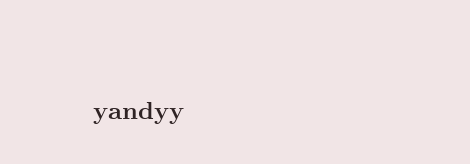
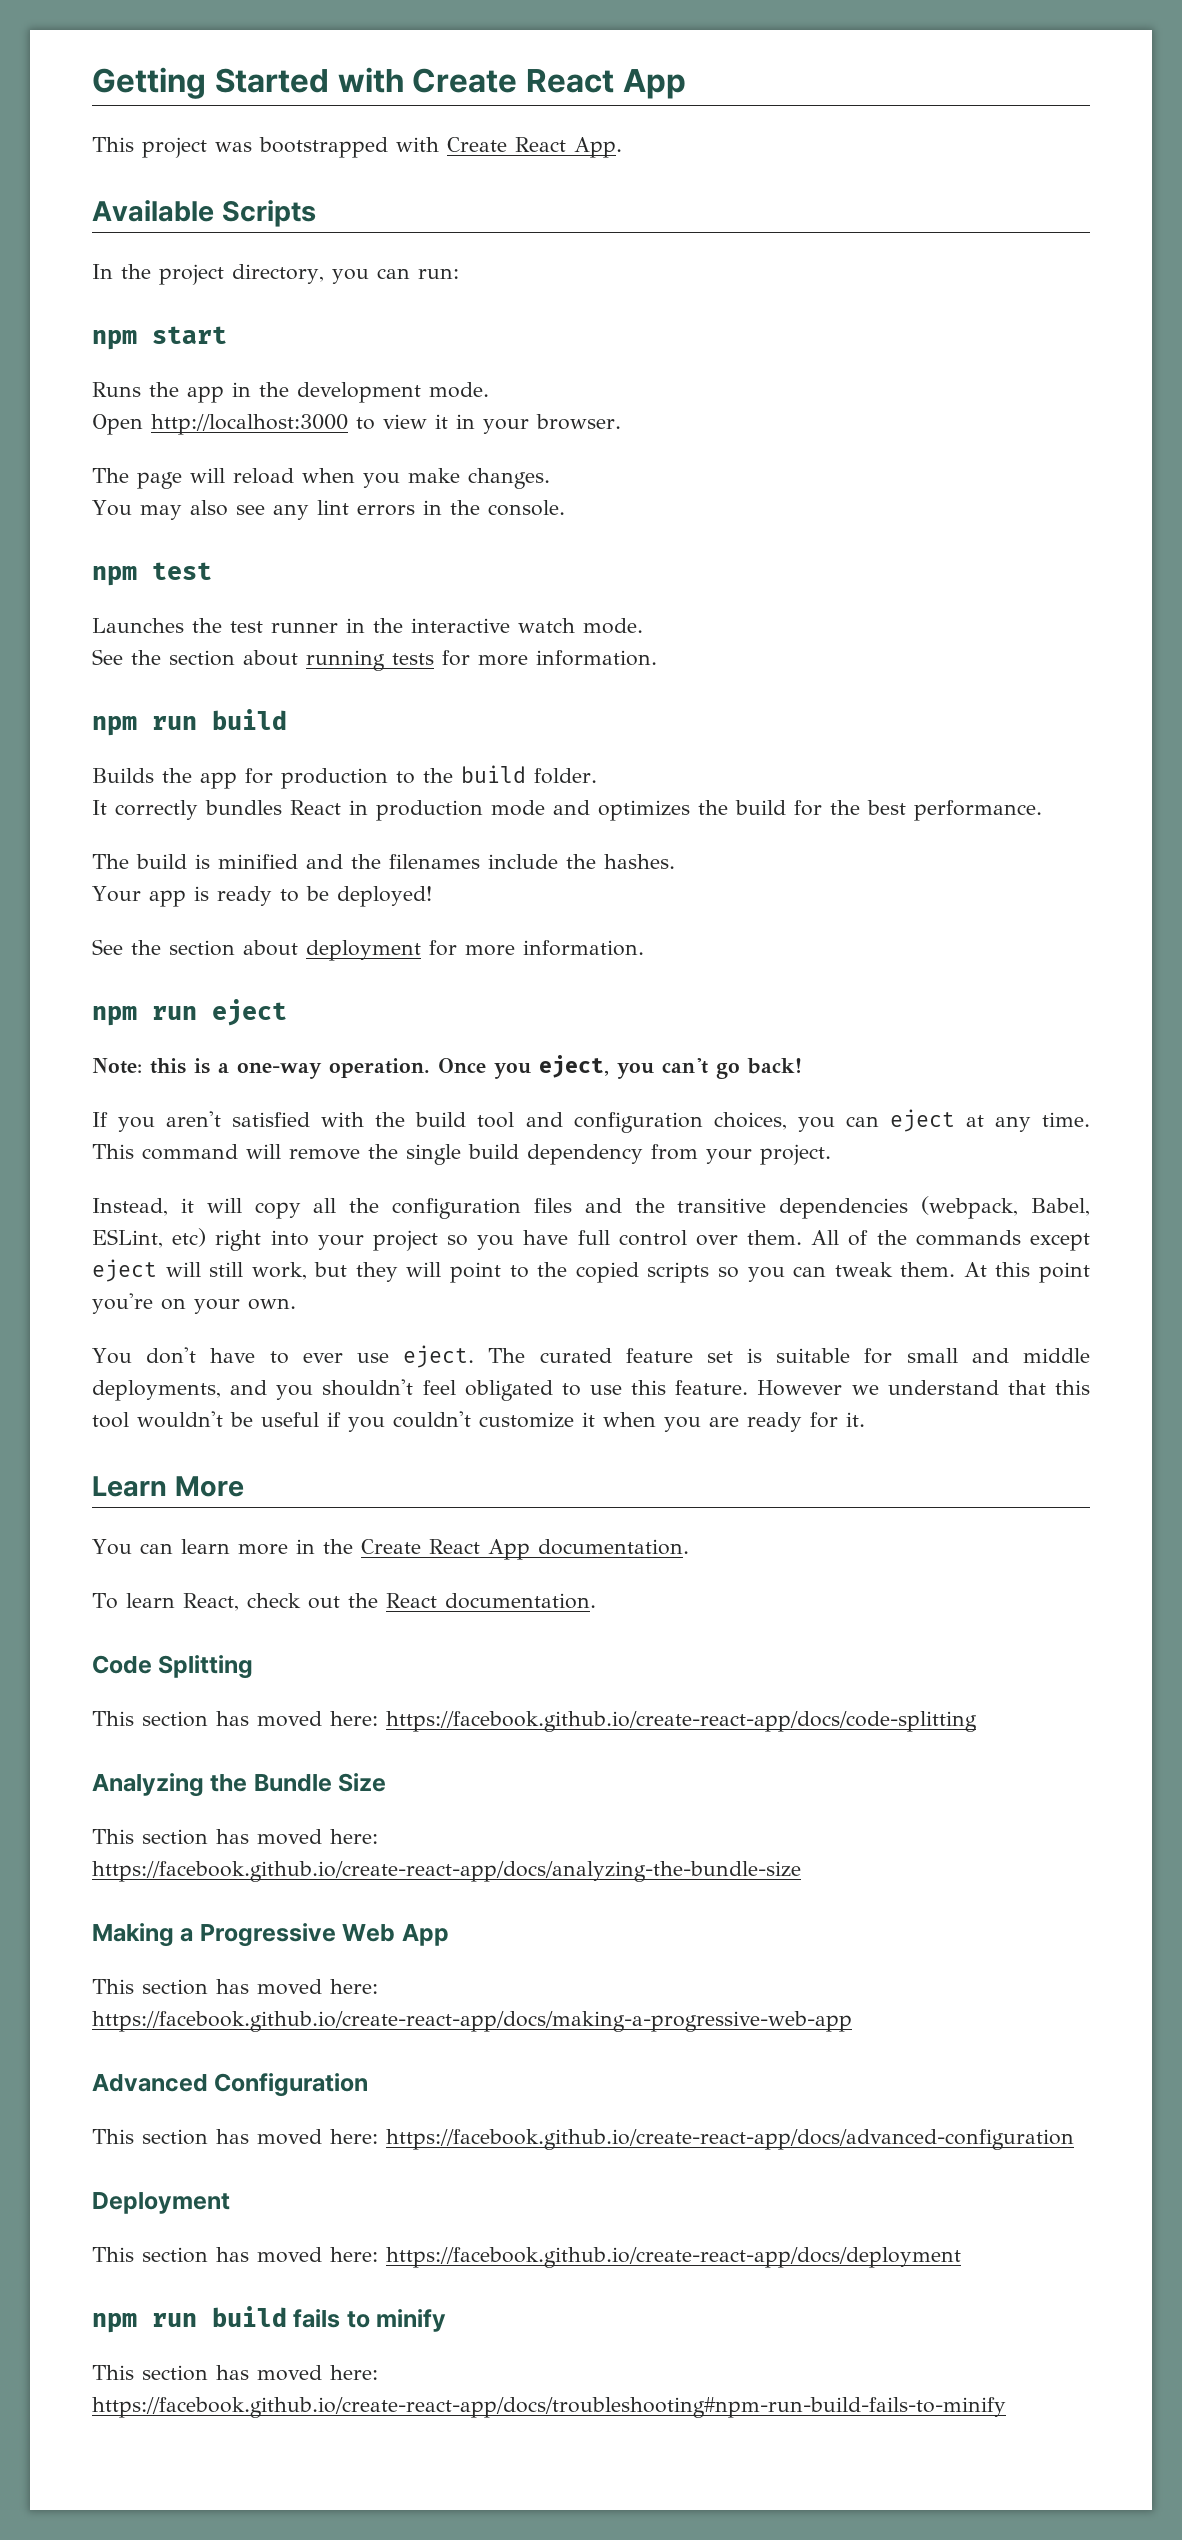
- yandyy
+ Getting Started with Create React App
+ This project was bootstrapped with Create React App.
+ Available Scripts
+ In the project directory, you can run:
+ npm start
+ Runs the app in the development mode.
+ Open http://localhost:3000 to view it in your browser.
+ The page will reload when you make changes.
+ You may also see any lint errors in the console.
+ npm test
+ Launches the test runner in the interactive watch mode.
+ See the section about running tests for more information.
+ npm run build
+ Builds the app for production to the build folder.
+ It correctly bundles React in production mode and optimizes the build for the best performance.
+ The build is minified and the filenames include the hashes.
+ Your app is ready to be deployed!
+ See the section about deployment for more information.
+ npm run eject
+ Note: this is a one-way operation. Once you eject, you can't go back!
+ If you aren't satisfied with the build tool and configuration choices, you can eject at any time. This command will remove the single build dependency from your project.
+ Instead, it will copy all the configuration files and the transitive dependencies (webpack, Babel, ESLint, etc) right into your project so you have full control over them. All of the commands except eject will still work, but they will point to the copied scripts so you can tweak them. At this point you're on your own.
+ You don't have to ever use eject. The curated feature set is suitable for small and middle deployments, and you shouldn't feel obligated to use this feature. However we understand that this tool wouldn't be useful if you couldn't customize it when you are ready for it.
+ Learn More
+ You can learn more in the Create React App documentation.
+ To learn React, check out the React documentation.
+ Code Splitting
+ This section has moved here: https://facebook.github.io/create-react-app/docs/code-splitting
+ Analyzing the Bundle Size
+ This section has moved here: https://facebook.github.io/create-react-app/docs/analyzing-the-bundle-size
+ Making a Progressive Web App
+ This section has moved here: https://facebook.github.io/create-react-app/docs/making-a-progressive-web-app
+ Advanced Configuration
+ This section has moved here: https://facebook.github.io/create-react-app/docs/advanced-configuration
+ Deployment
+ This section has moved here: https://facebook.github.io/create-react-app/docs/deployment
+ npm run build fails to minify
+ This section has moved here: https://facebook.github.io/create-react-app/docs/troubleshooting#npm-run-build-fails-to-minify

